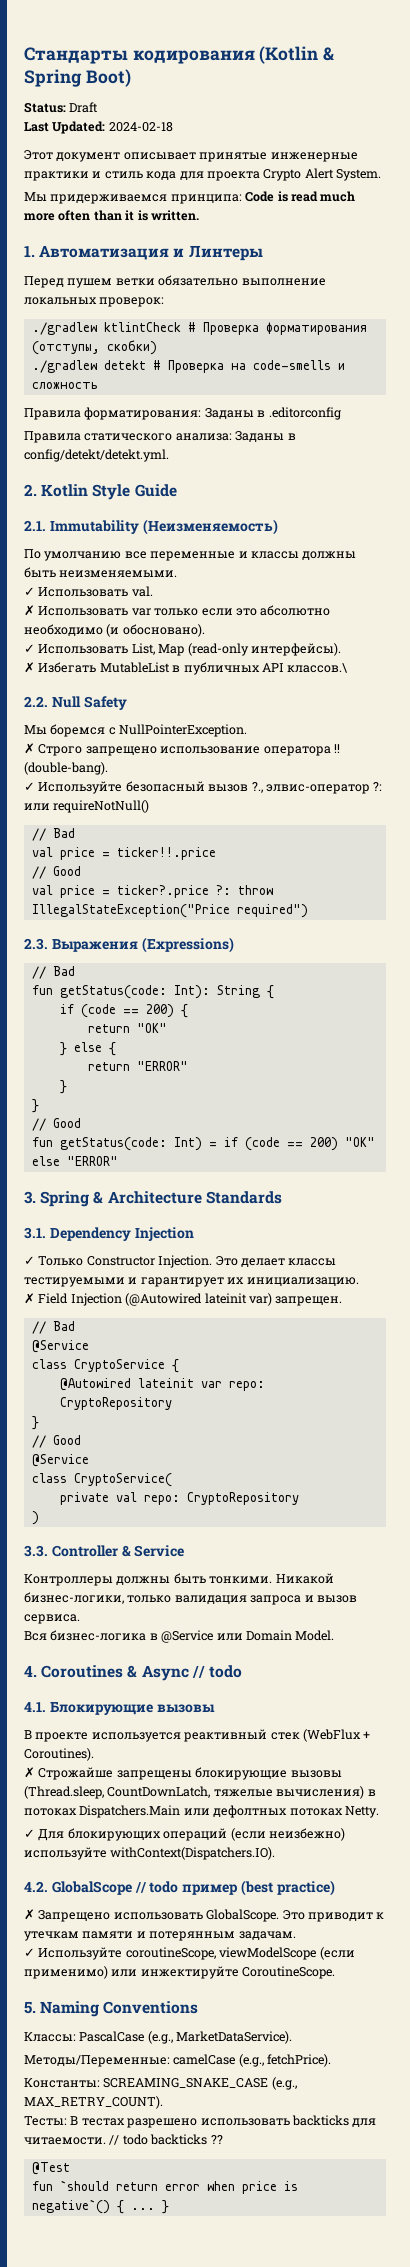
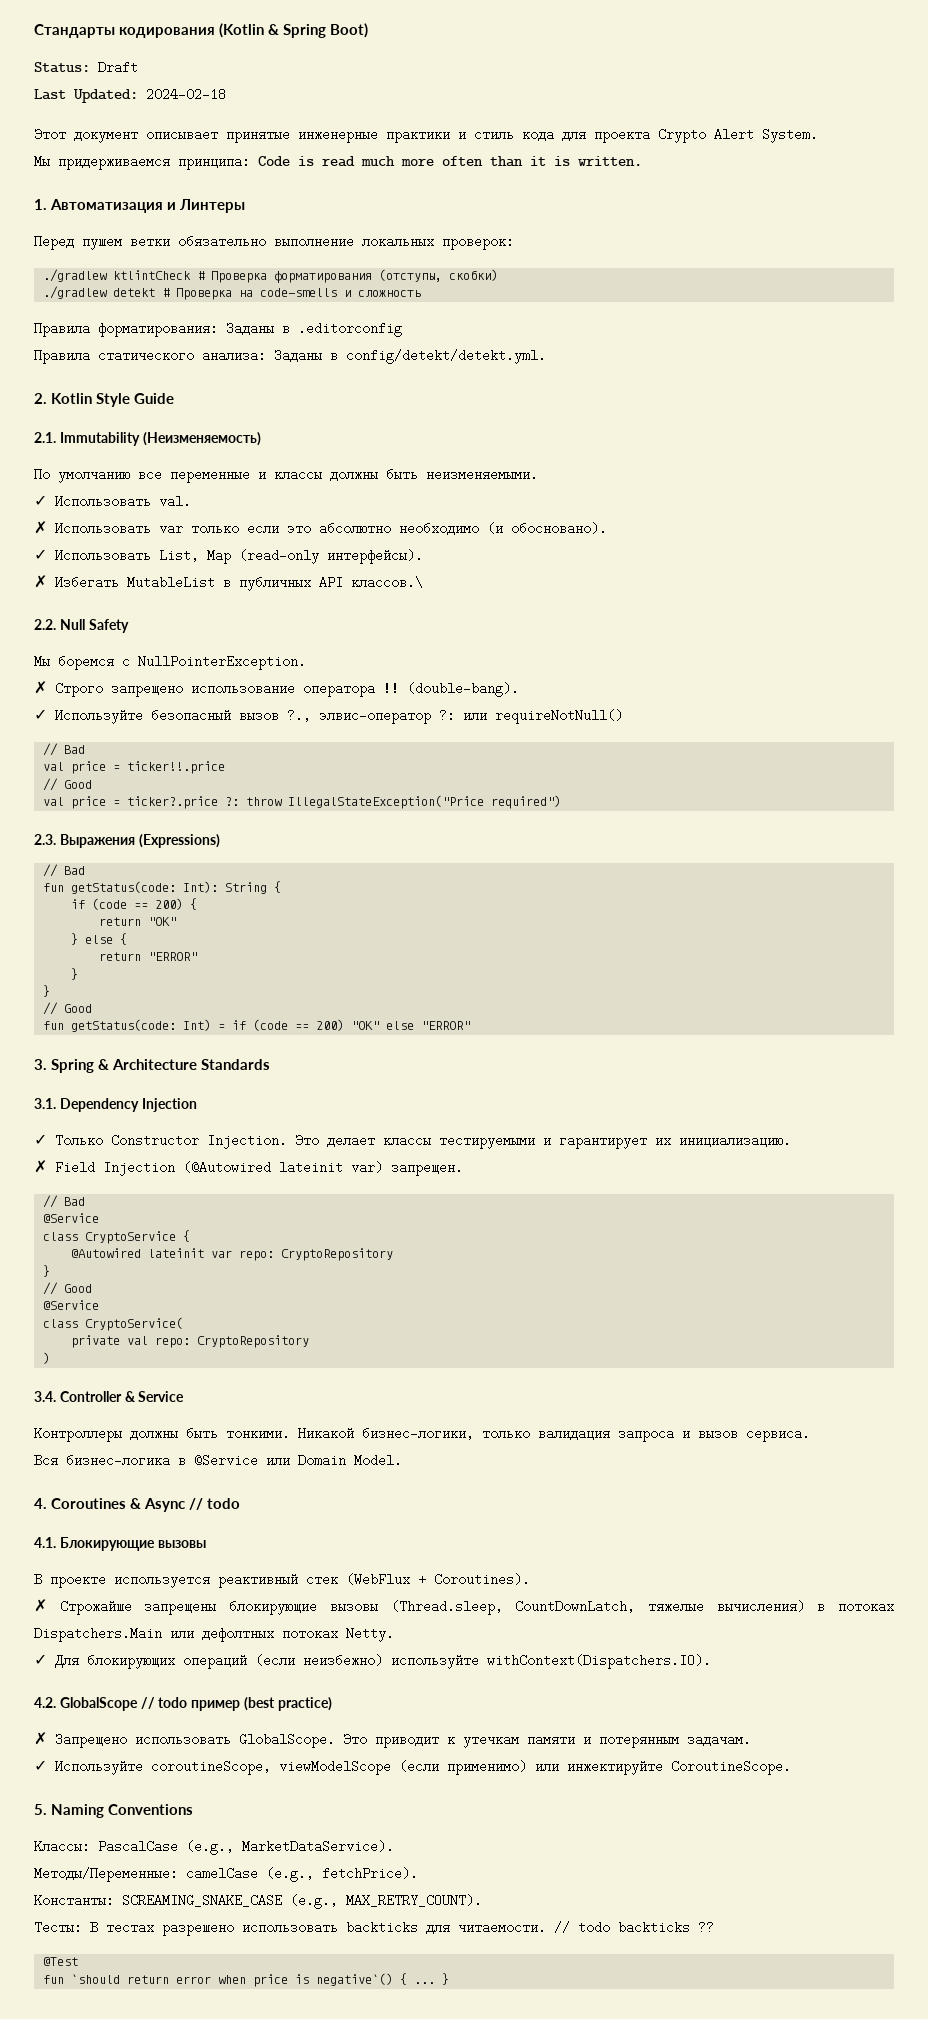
- 3.3. Controller & Service
+ 3.4. Controller & Service

